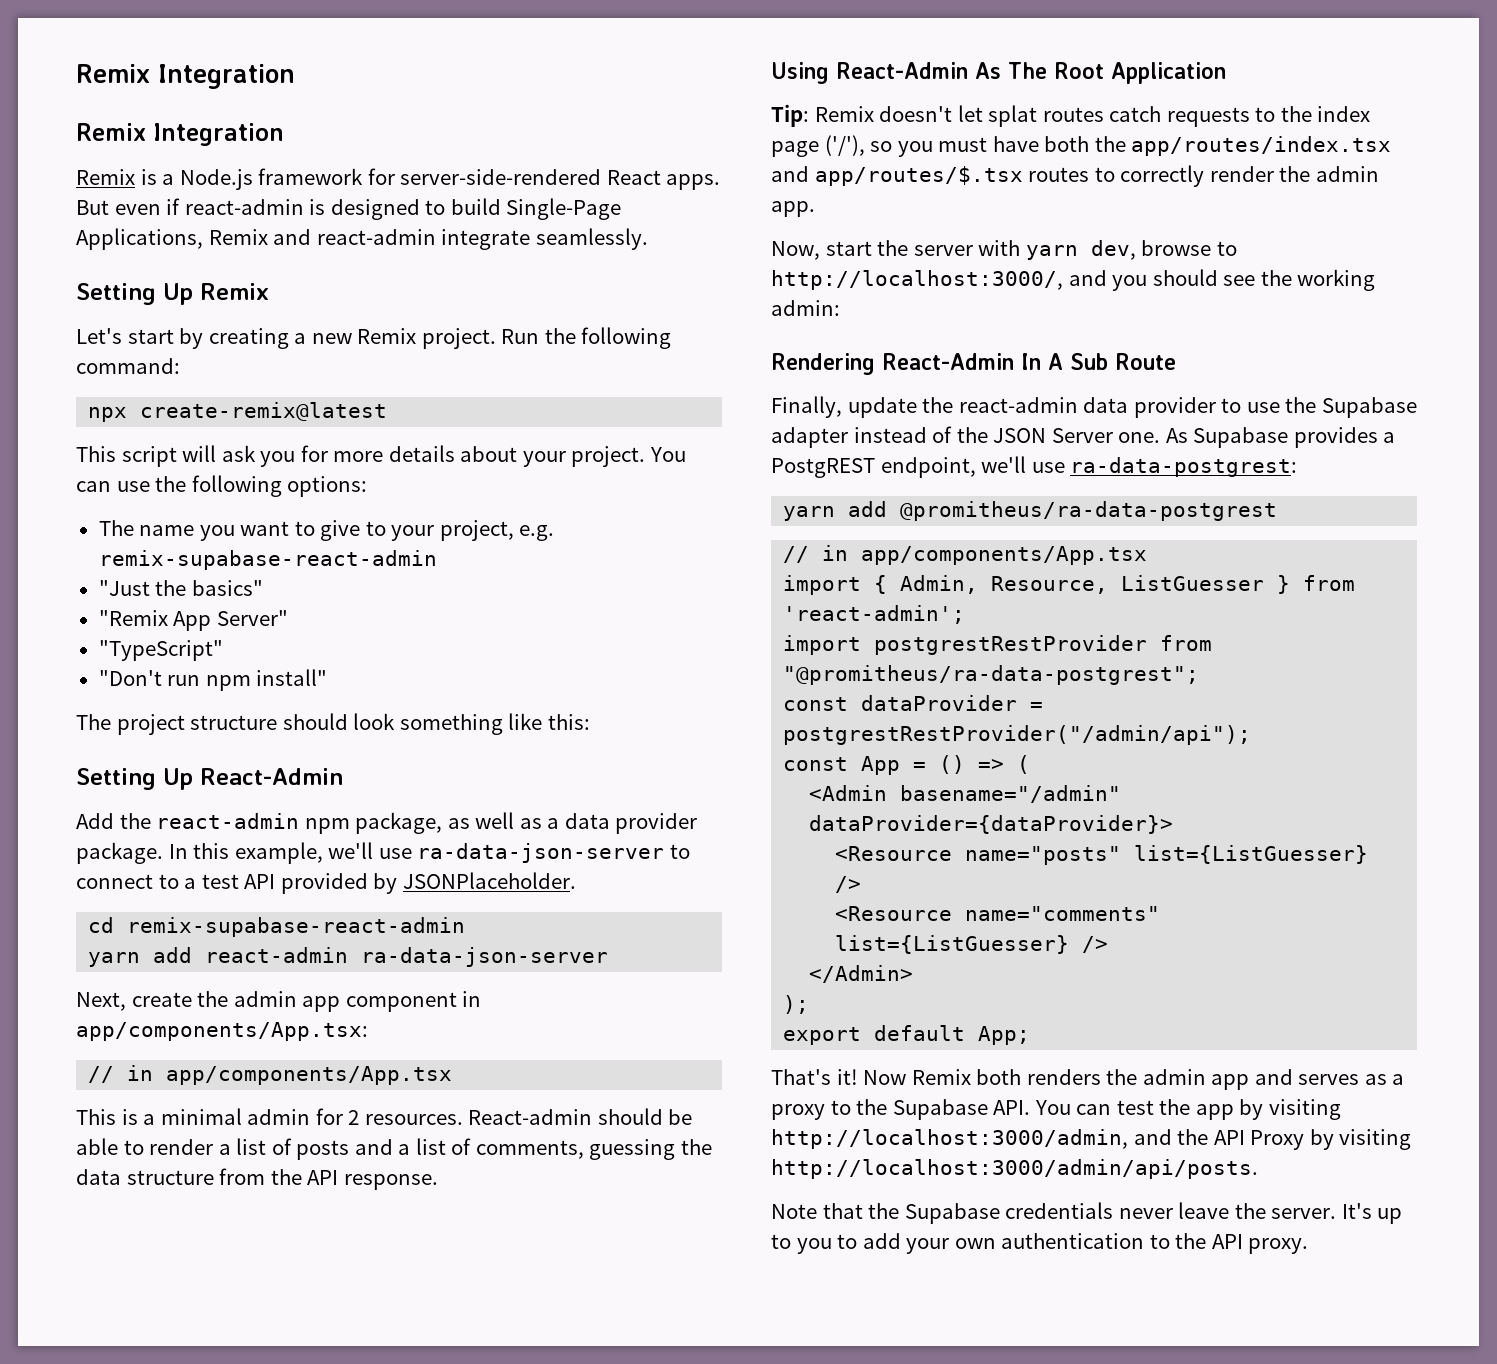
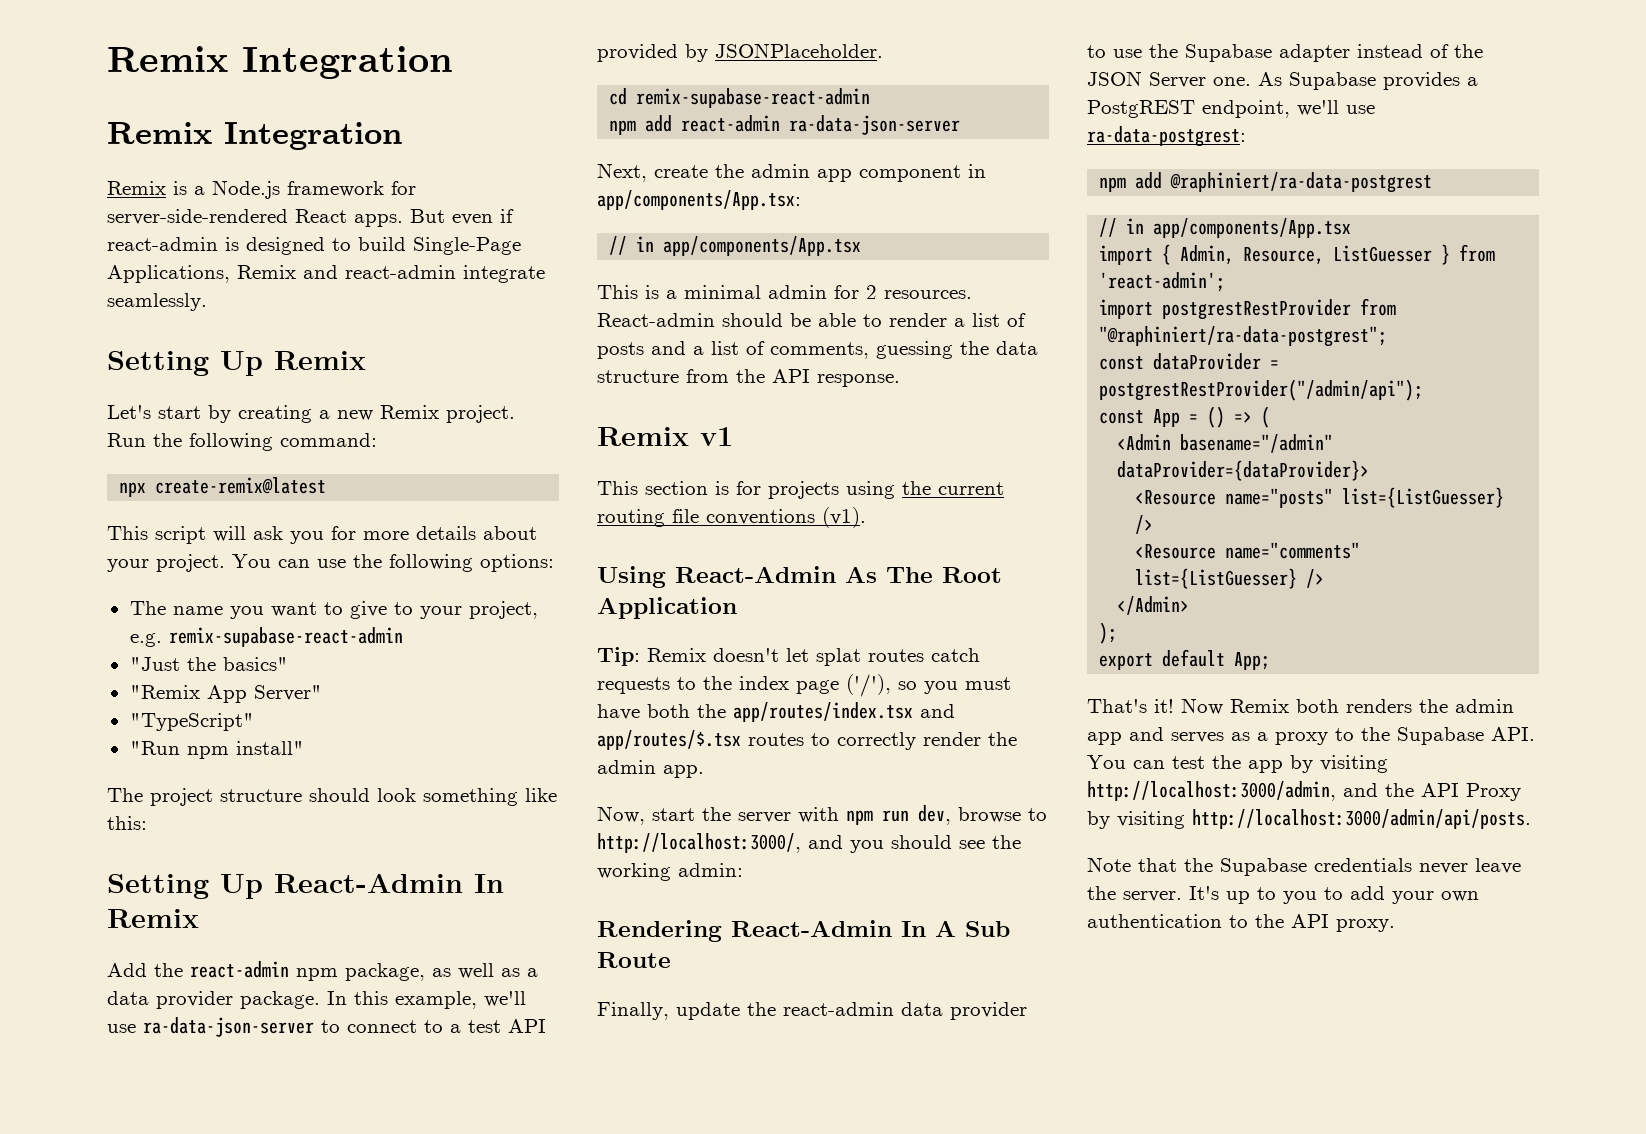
- "Don't run npm install"
+ "Run npm install"
- Setting Up React-Admin
+ Setting Up React-Admin In Remix
- yarn add react-admin ra-data-json-server
+ npm add react-admin ra-data-json-server
+ Remix v1
+ This section is for projects using the current routing file conventions (v1).
- Now, start the server with yarn dev, browse to http://localhost:3000/, and you should see the working admin:
+ Now, start the server with npm run dev, browse to http://localhost:3000/, and you should see the working admin:
- yarn add @promitheus/ra-data-postgrest
+ npm add @raphiniert/ra-data-postgrest
- import postgrestRestProvider from "@promitheus/ra-data-postgrest";
+ import postgrestRestProvider from "@raphiniert/ra-data-postgrest";

